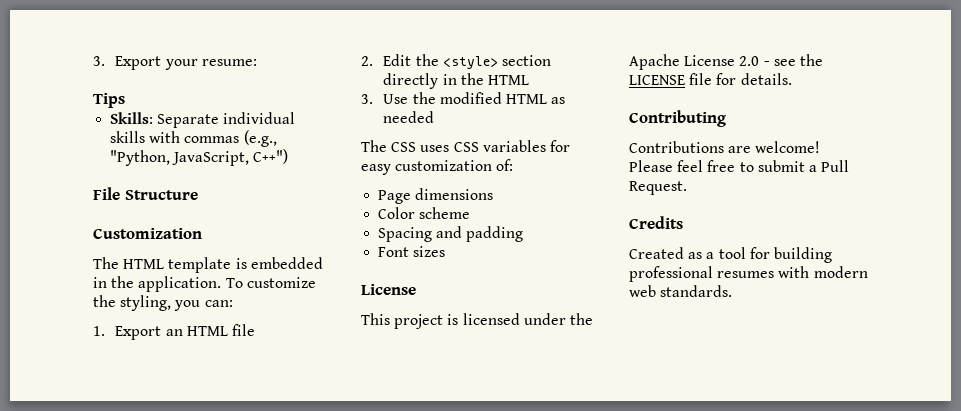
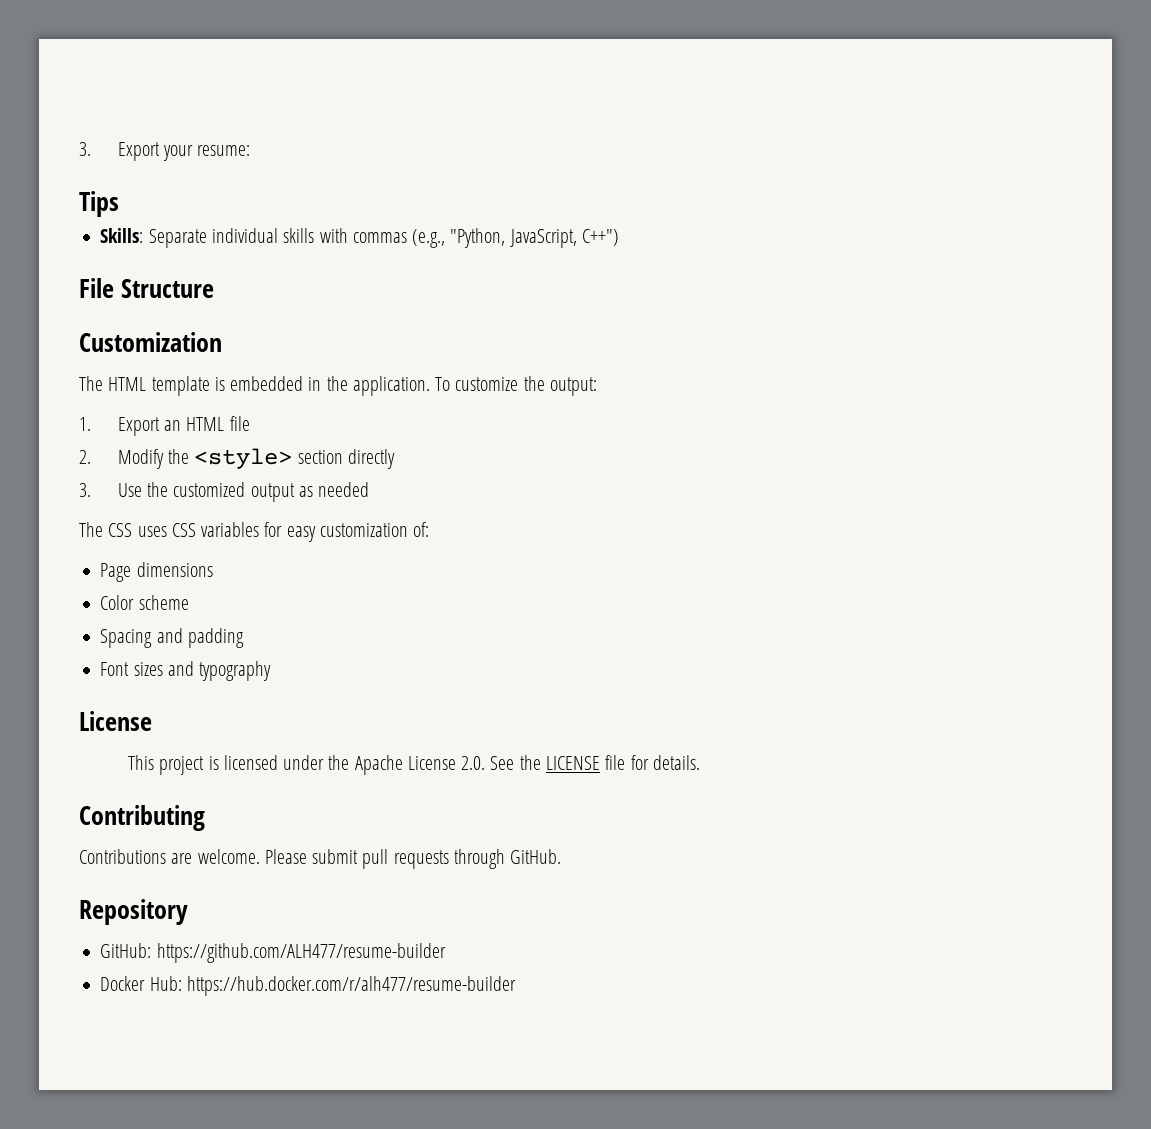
- To customize the styling, you can:
+ To customize the output:
- 2. Edit the <style> section directly in the HTML
+ 2. Modify the <style> section directly
- 3. Use the modified HTML as needed
+ 3. Use the customized output as needed
- Font sizes
+ Font sizes and typography
- This project is licensed under the Apache License 2.0 - see the LICENSE file for details.
+ This project is licensed under the Apache License 2.0. See the LICENSE file for details.
- Contributions are welcome! Please feel free to submit a Pull Request.
- Credits
- Created as a tool for building professional resumes with modern web standards.
+ Contributions are welcome. Please submit pull requests through GitHub.
+ Repository
+ GitHub: https://github.com/ALH477/resume-builder
+ Docker Hub: https://hub.docker.com/r/alh477/resume-builder

